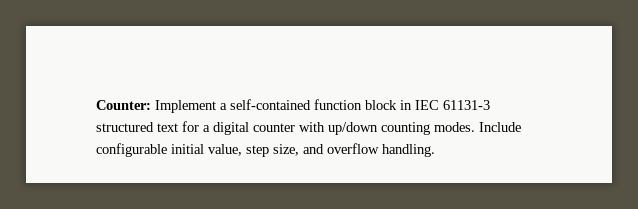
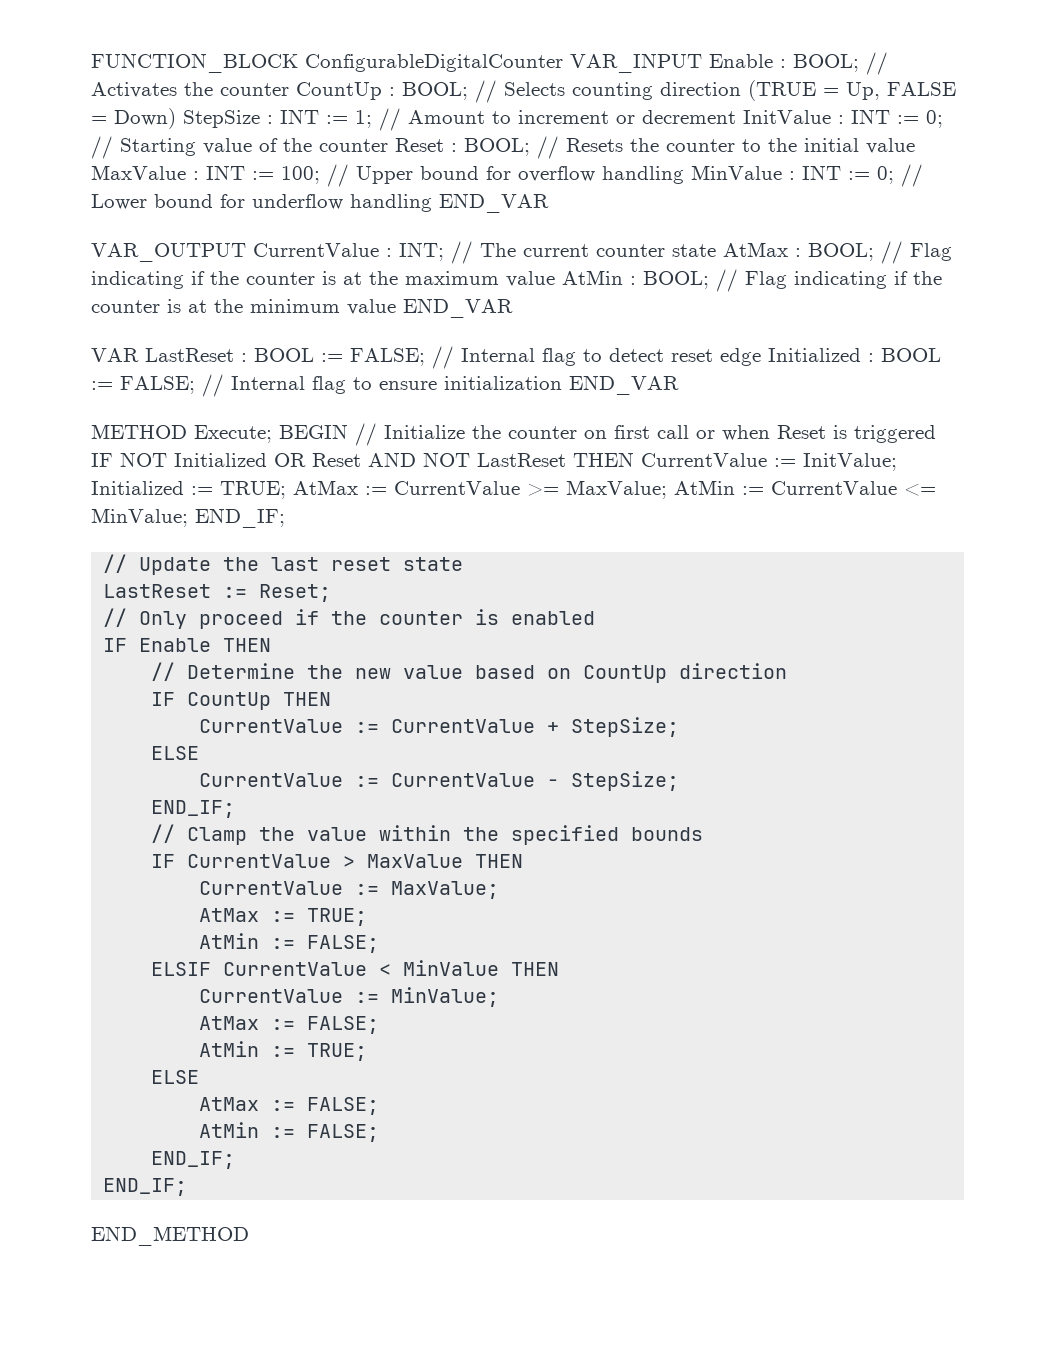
- Counter: Implement a self-contained function block in IEC 61131-3 structured text for a digital counter with up/down counting modes. Include configurable initial value, step size, and overflow handling.
+ FUNCTION_BLOCK ConfigurableDigitalCounter VAR_INPUT Enable : BOOL; // Activates the counter CountUp : BOOL; // Selects counting direction (TRUE = Up, FALSE = Down) StepSize : INT := 1; // Amount to increment or decrement InitValue : INT := 0; // Starting value of the counter Reset : BOOL; // Resets the counter to the initial value MaxValue : INT := 100; // Upper bound for overflow handling MinValue : INT := 0; // Lower bound for underflow handling END_VAR
+ VAR_OUTPUT CurrentValue : INT; // The current counter state AtMax : BOOL; // Flag indicating if the counter is at the maximum value AtMin : BOOL; // Flag indicating if the counter is at the minimum value END_VAR
+ VAR LastReset : BOOL := FALSE; // Internal flag to detect reset edge Initialized : BOOL := FALSE; // Internal flag to ensure initialization END_VAR
+ METHOD Execute; BEGIN // Initialize the counter on first call or when Reset is triggered IF NOT Initialized OR Reset AND NOT LastReset THEN CurrentValue := InitValue; Initialized := TRUE; AtMax := CurrentValue >= MaxValue; AtMin := CurrentValue <= MinValue; END_IF;
+ // Update the last reset state
+ LastReset := Reset;
+ // Only proceed if the counter is enabled
+ IF Enable THEN
+ // Determine the new value based on CountUp direction
+ IF CountUp THEN
+ CurrentValue := CurrentValue + StepSize;
+ ELSE
+ CurrentValue := CurrentValue - StepSize;
+ END_IF;
+ // Clamp the value within the specified bounds
+ IF CurrentValue > MaxValue THEN
+ CurrentValue := MaxValue;
+ AtMax := TRUE;
+ AtMin := FALSE;
+ ELSIF CurrentValue < MinValue THEN
+ CurrentValue := MinValue;
+ AtMax := FALSE;
+ AtMin := TRUE;
+ ELSE
+ AtMax := FALSE;
+ AtMin := FALSE;
+ END_IF;
+ END_IF;
+ END_METHOD

